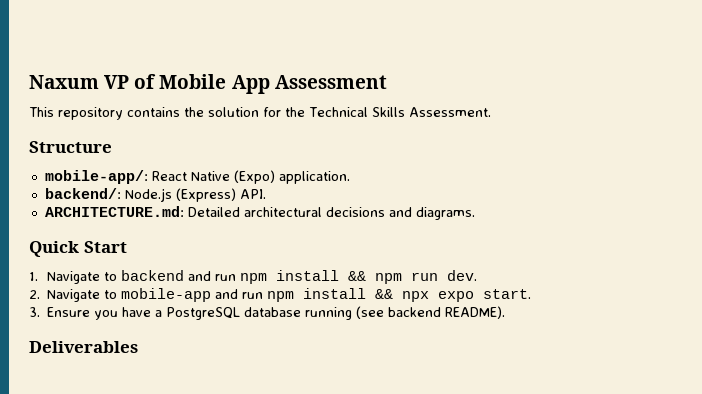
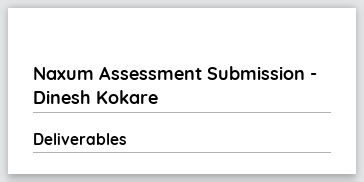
- Naxum VP of Mobile App Assessment
- This repository contains the solution for the Technical Skills Assessment.
- Structure
- mobile-app/: React Native (Expo) application.
- backend/: Node.js (Express) API.
- ARCHITECTURE.md: Detailed architectural decisions and diagrams.
- Quick Start
- 1. Navigate to backend and run npm install && npm run dev.
- 2. Navigate to mobile-app and run npm install && npx expo start.
- 3. Ensure you have a PostgreSQL database running (see backend README).
+ Naxum Assessment Submission - Dinesh Kokare

